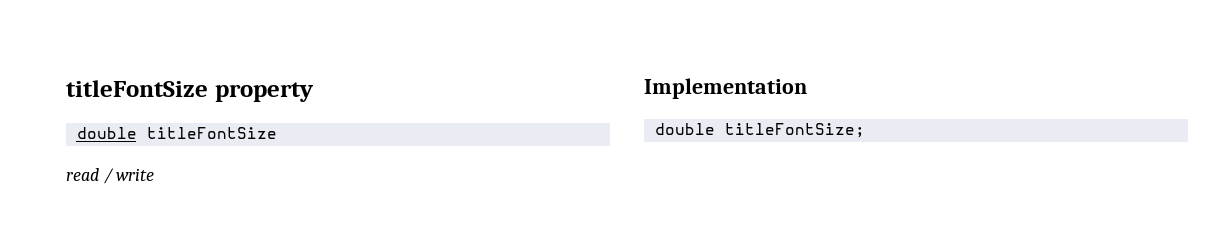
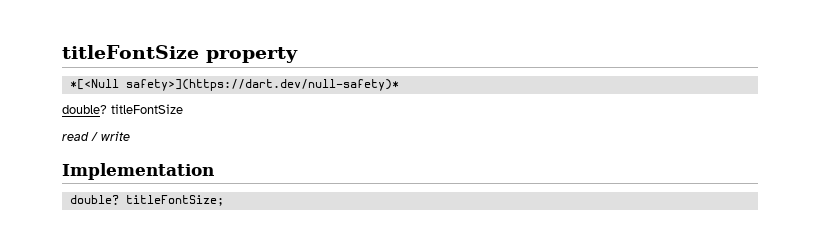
- double titleFontSize
+ *[<Null safety>](https://dart.dev/null-safety)*
+ double? titleFontSize
- double titleFontSize;
+ double? titleFontSize;

